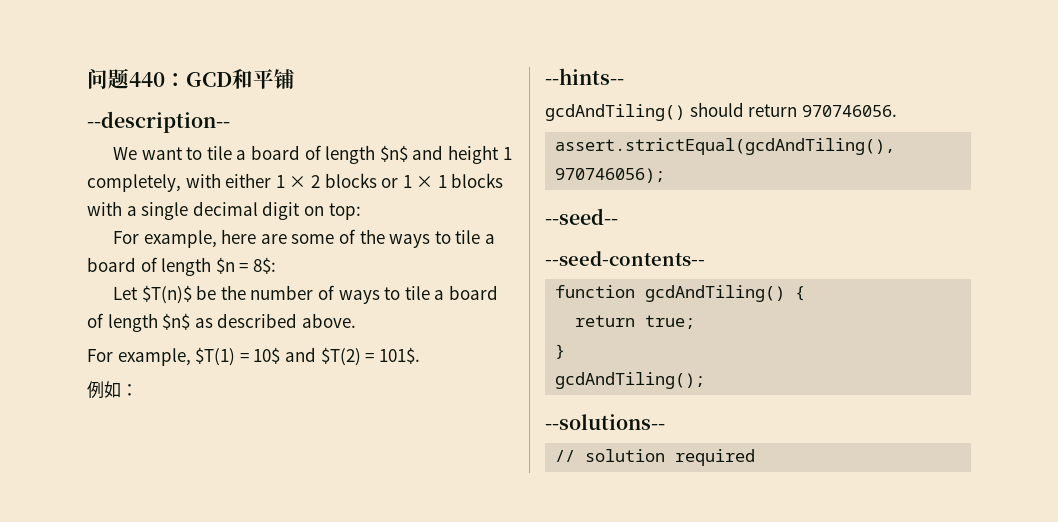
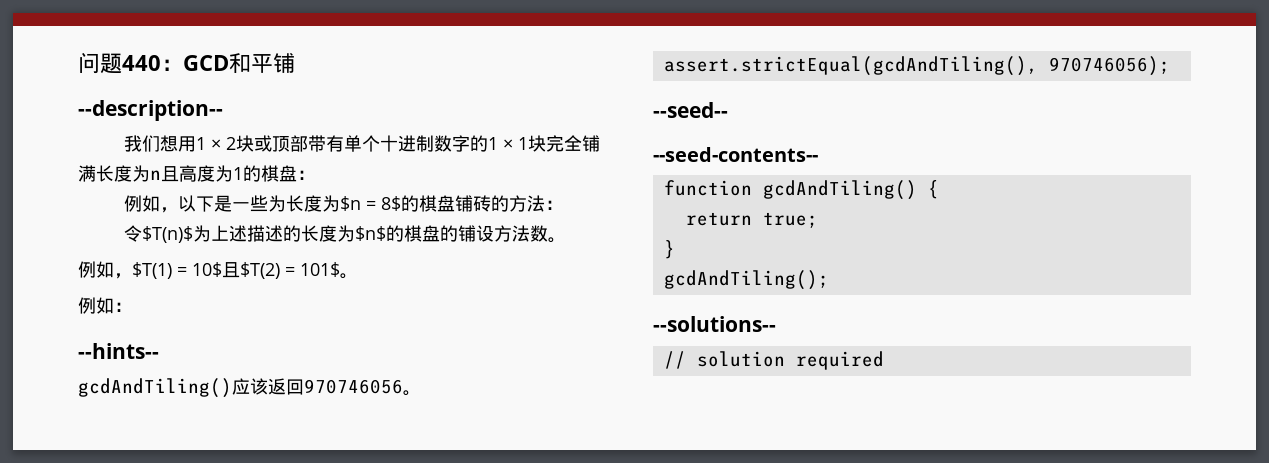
- We want to tile a board of length $n$ and height 1 completely, with either 1 × 2 blocks or 1 × 1 blocks with a single decimal digit on top:
- For example, here are some of the ways to tile a board of length $n = 8$:
- Let $T(n)$ be the number of ways to tile a board of length $n$ as described above.
- For example, $T(1) = 10$ and $T(2) = 101$.
+ 我们想用1 × 2块或顶部带有单个十进制数字的1 × 1块完全铺满长度为n且高度为1的棋盘：
+ 例如，以下是一些为长度为$n = 8$的棋盘铺砖的方法：
+ 令$T(n)$为上述描述的长度为$n$的棋盘的铺设方法数。
+ 例如，$T(1) = 10$且$T(2) = 101$。
- gcdAndTiling() should return 970746056.
+ gcdAndTiling()应该返回970746056。

